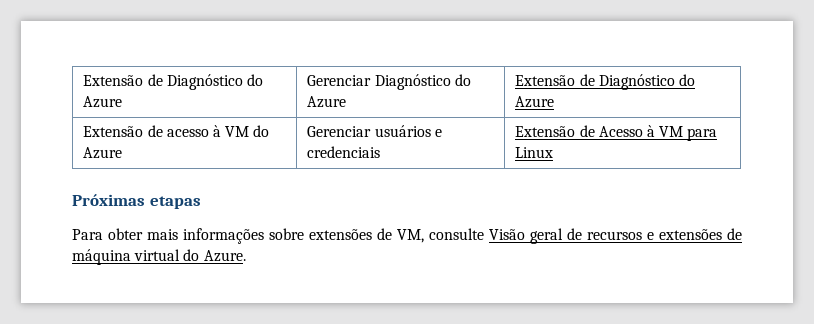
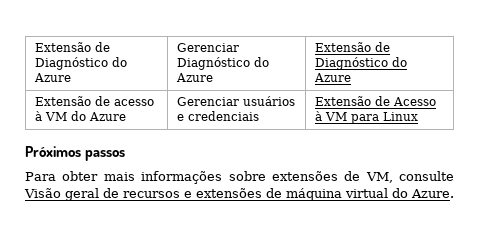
- Próximas etapas
+ Próximos passos

